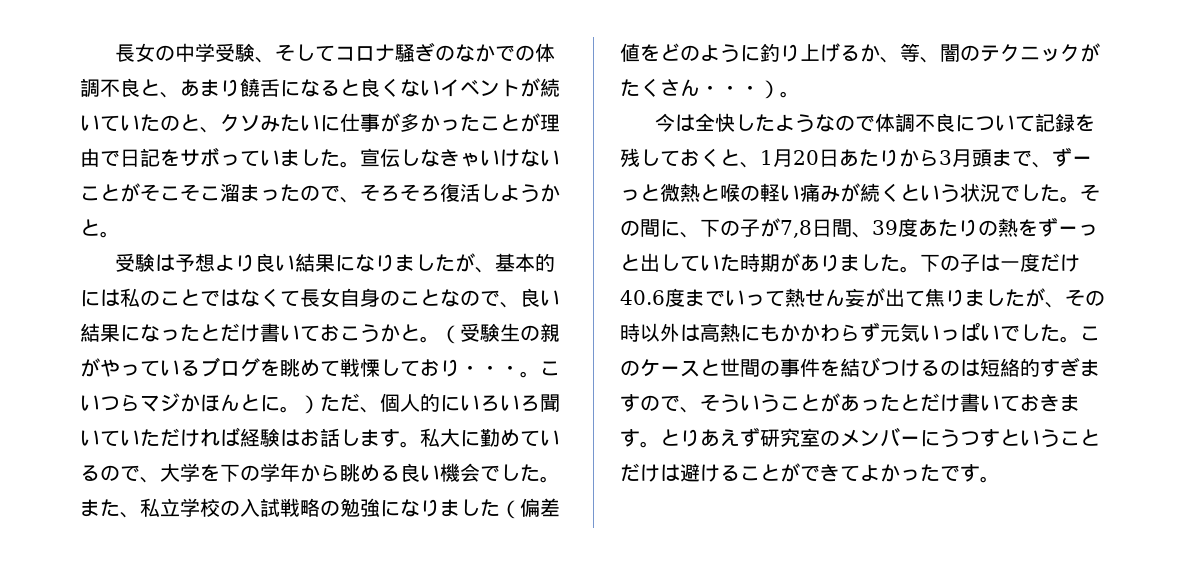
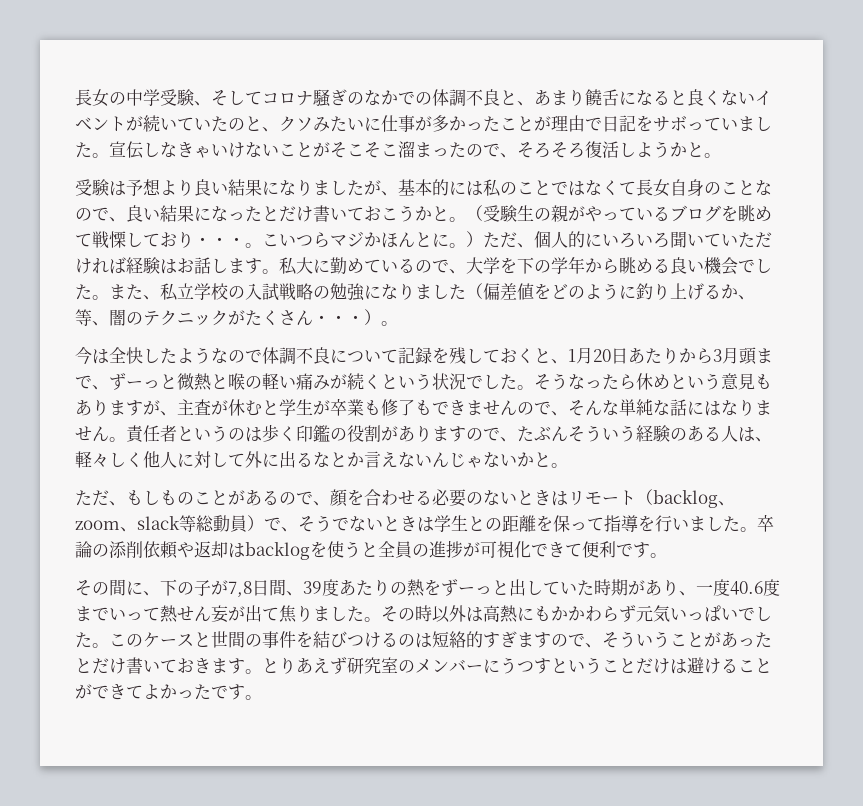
- その間に、下の子が7,8日間、39度あたりの熱をずーっと出していた時期がありました。下の子は一度だけ40.6度までいって熱せん妄が出て焦りましたが、その時以外は高熱にもかかわらず元気いっぱいでした。
+ そうなったら休めという意見もありますが、主査が休むと学生が卒業も修了もできませんので、そんな単純な話にはなりません。責任者というのは歩く印鑑の役割がありますので、たぶんそういう経験のある人は、軽々しく他人に対して外に出るなとか言えないんじゃないかと。
+ ただ、もしものことがあるので、顔を合わせる必要のないときはリモート（backlog、zoom、slack等総動員）で、そうでないときは学生との距離を保って指導を行いました。卒論の添削依頼や返却はbacklogを使うと全員の進捗が可視化できて便利です。
+ その間に、下の子が7,8日間、39度あたりの熱をずーっと出していた時期があり、一度40.6度までいって熱せん妄が出て焦りました。その時以外は高熱にもかかわらず元気いっぱいでした。

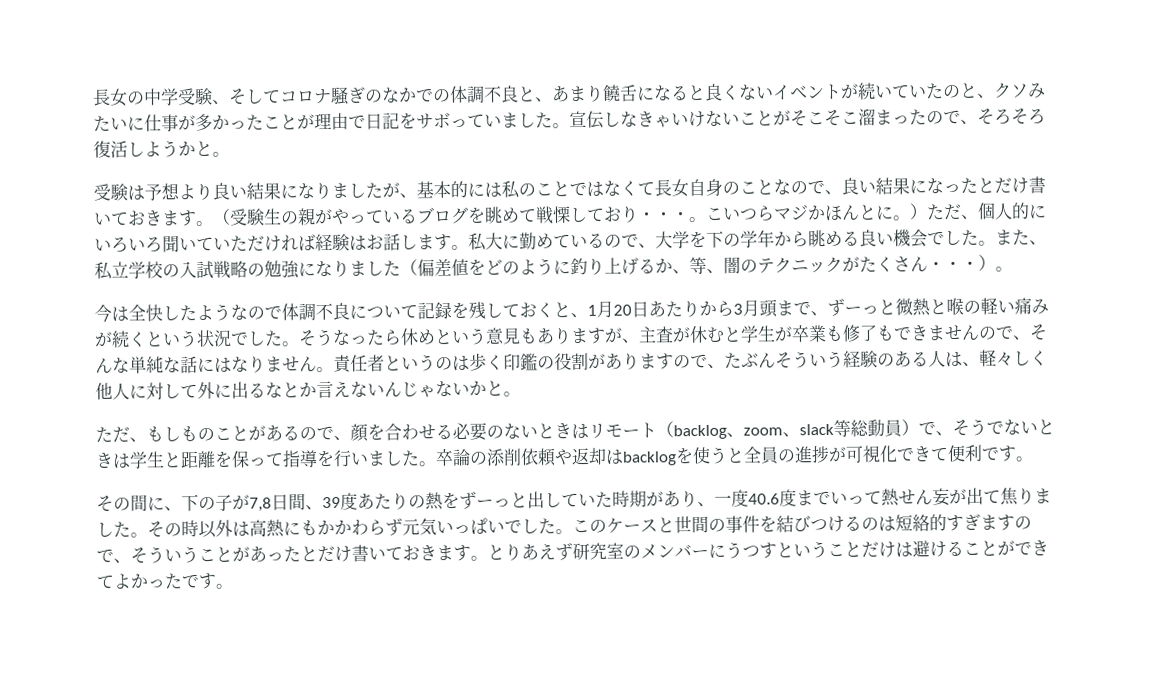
- 受験は予想より良い結果になりましたが、基本的には私のことではなくて長女自身のことなので、良い結果になったとだけ書いておこうかと。
+ 受験は予想より良い結果になりましたが、基本的には私のことではなくて長女自身のことなので、良い結果になったとだけ書いておきます。
- ただ、もしものことがあるので、顔を合わせる必要のないときはリモート（backlog、zoom、slack等総動員）で、そうでないときは学生との距離を保って指導を行いました。
+ ただ、もしものことがあるので、顔を合わせる必要のないときはリモート（backlog、zoom、slack等総動員）で、そうでないときは学生と距離を保って指導を行いました。

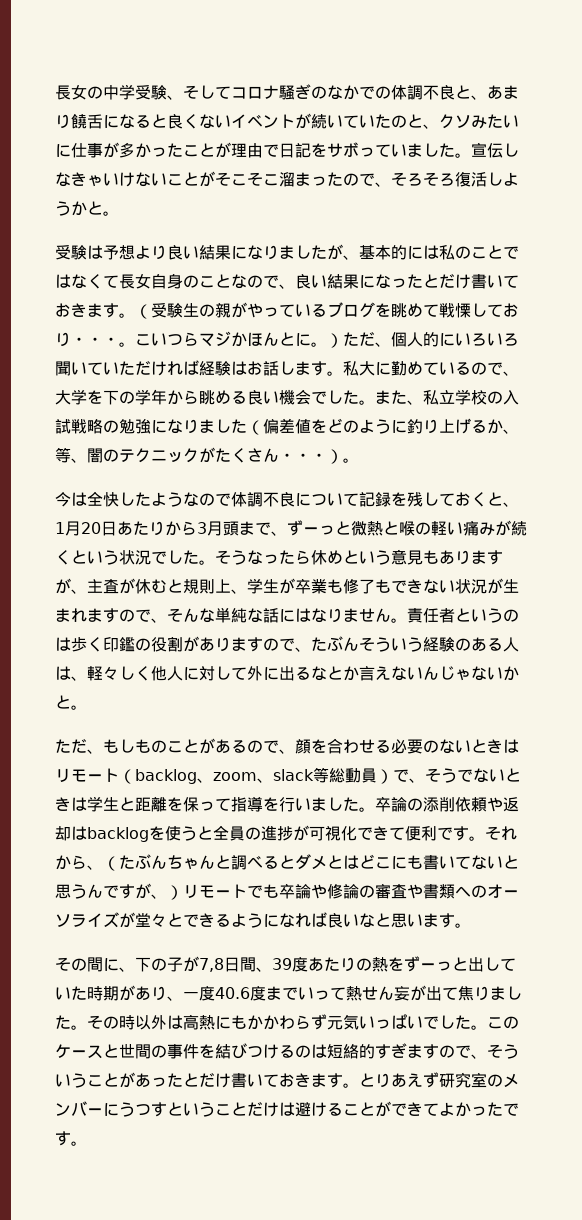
- そうなったら休めという意見もありますが、主査が休むと学生が卒業も修了もできませんので、そんな単純な話にはなりません。
+ そうなったら休めという意見もありますが、主査が休むと規則上、学生が卒業も修了もできない状況が生まれますので、そんな単純な話にはなりません。
+ それから、（たぶんちゃんと調べるとダメとはどこにも書いてないと思うんですが、）リモートでも卒論や修論の審査や書類へのオーソライズが堂々とできるようになれば良いなと思います。

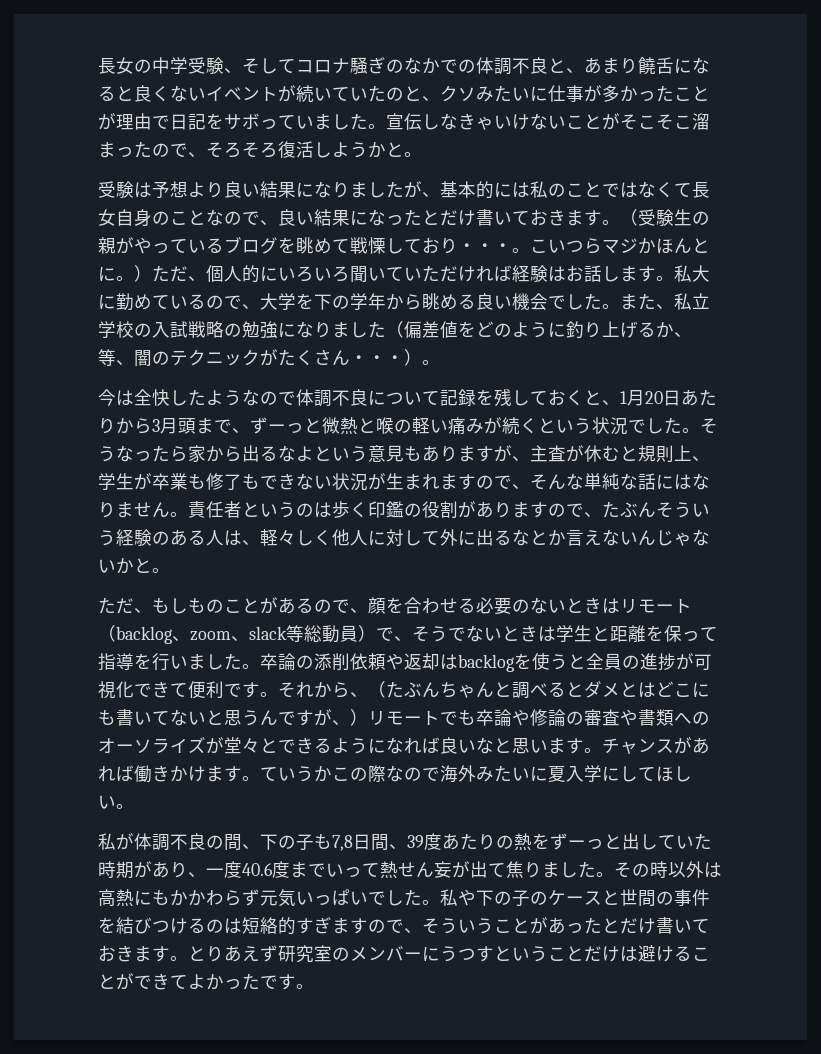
- そうなったら休めという意見もありますが、主査が休むと規則上、学生が卒業も修了もできない状況が生まれますので、そんな単純な話にはなりません。
+ そうなったら家から出るなよという意見もありますが、主査が休むと規則上、学生が卒業も修了もできない状況が生まれますので、そんな単純な話にはなりません。
- それから、（たぶんちゃんと調べるとダメとはどこにも書いてないと思うんですが、）リモートでも卒論や修論の審査や書類へのオーソライズが堂々とできるようになれば良いなと思います。
- その間に、下の子が7,8日間、39度あたりの熱をずーっと出していた時期があり、一度40.6度までいって熱せん妄が出て焦りました。
+ それから、（たぶんちゃんと調べるとダメとはどこにも書いてないと思うんですが、）リモートでも卒論や修論の審査や書類へのオーソライズが堂々とできるようになれば良いなと思います。チャンスがあれば働きかけます。ていうかこの際なので海外みたいに夏入学にしてほしい。
+ 私が体調不良の間、下の子も7,8日間、39度あたりの熱をずーっと出していた時期があり、一度40.6度までいって熱せん妄が出て焦りました。
- このケースと世間の事件を結びつけるのは短絡的すぎますので、そういうことがあったとだけ書いておきます。
+ 私や下の子のケースと世間の事件を結びつけるのは短絡的すぎますので、そういうことがあったとだけ書いておきます。

